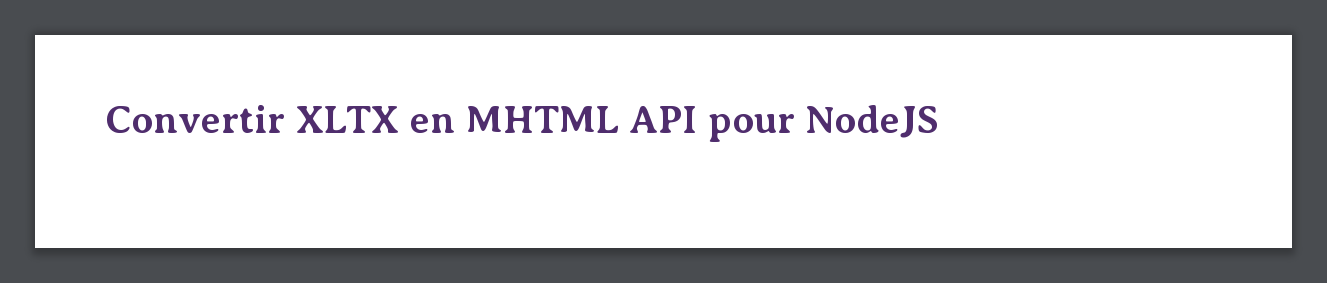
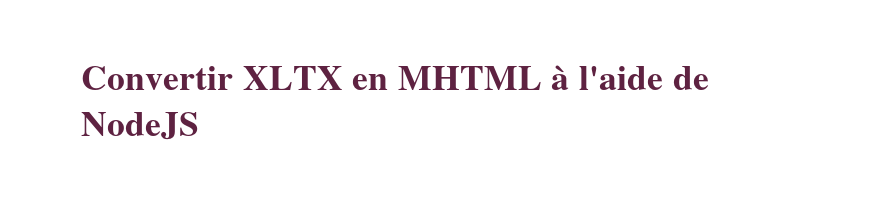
- Convertir XLTX en MHTML API pour NodeJS
+ Convertir XLTX en MHTML à l'aide de NodeJS

